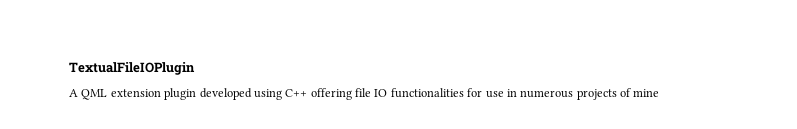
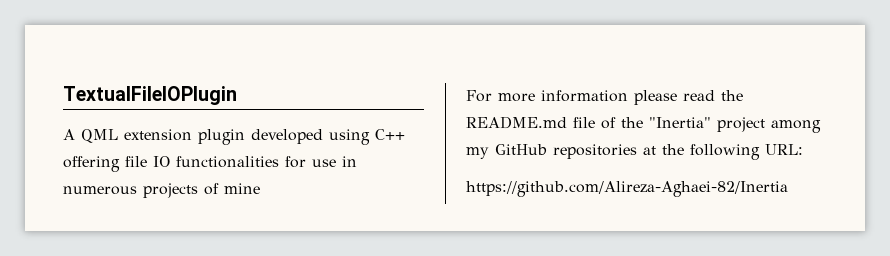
+ For more information please read the README.md file of the "Inertia" project among my GitHub repositories at the following URL:
+ https://github.com/Alireza-Aghaei-82/Inertia

